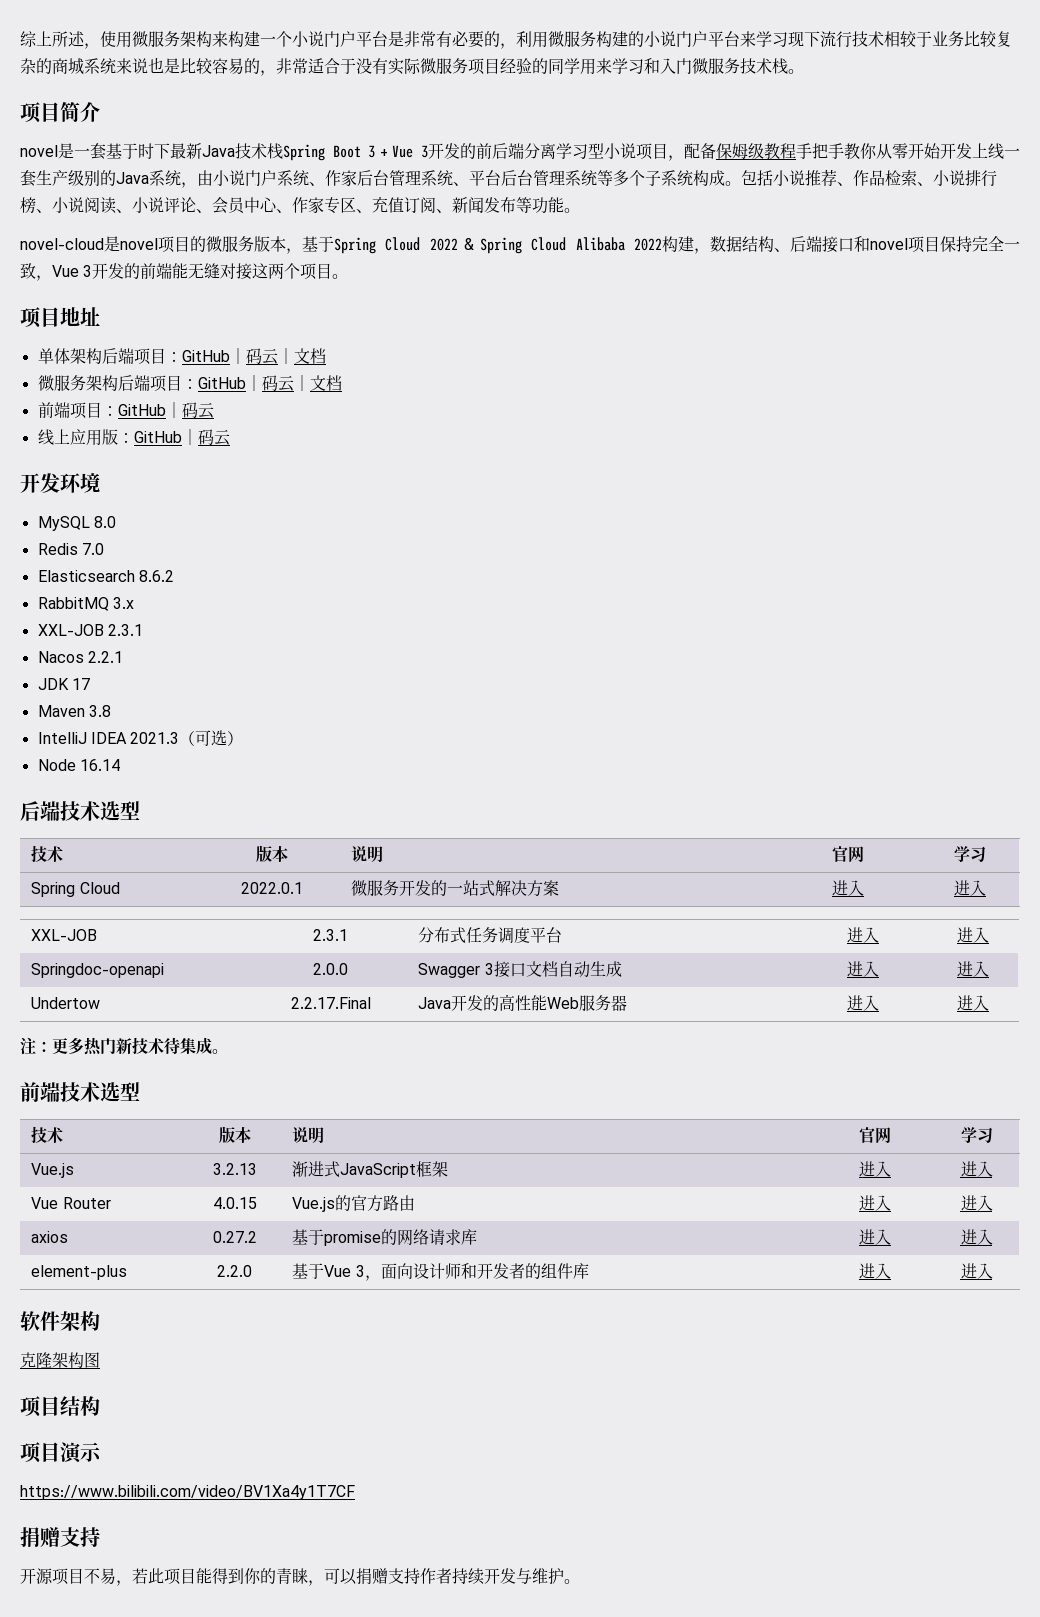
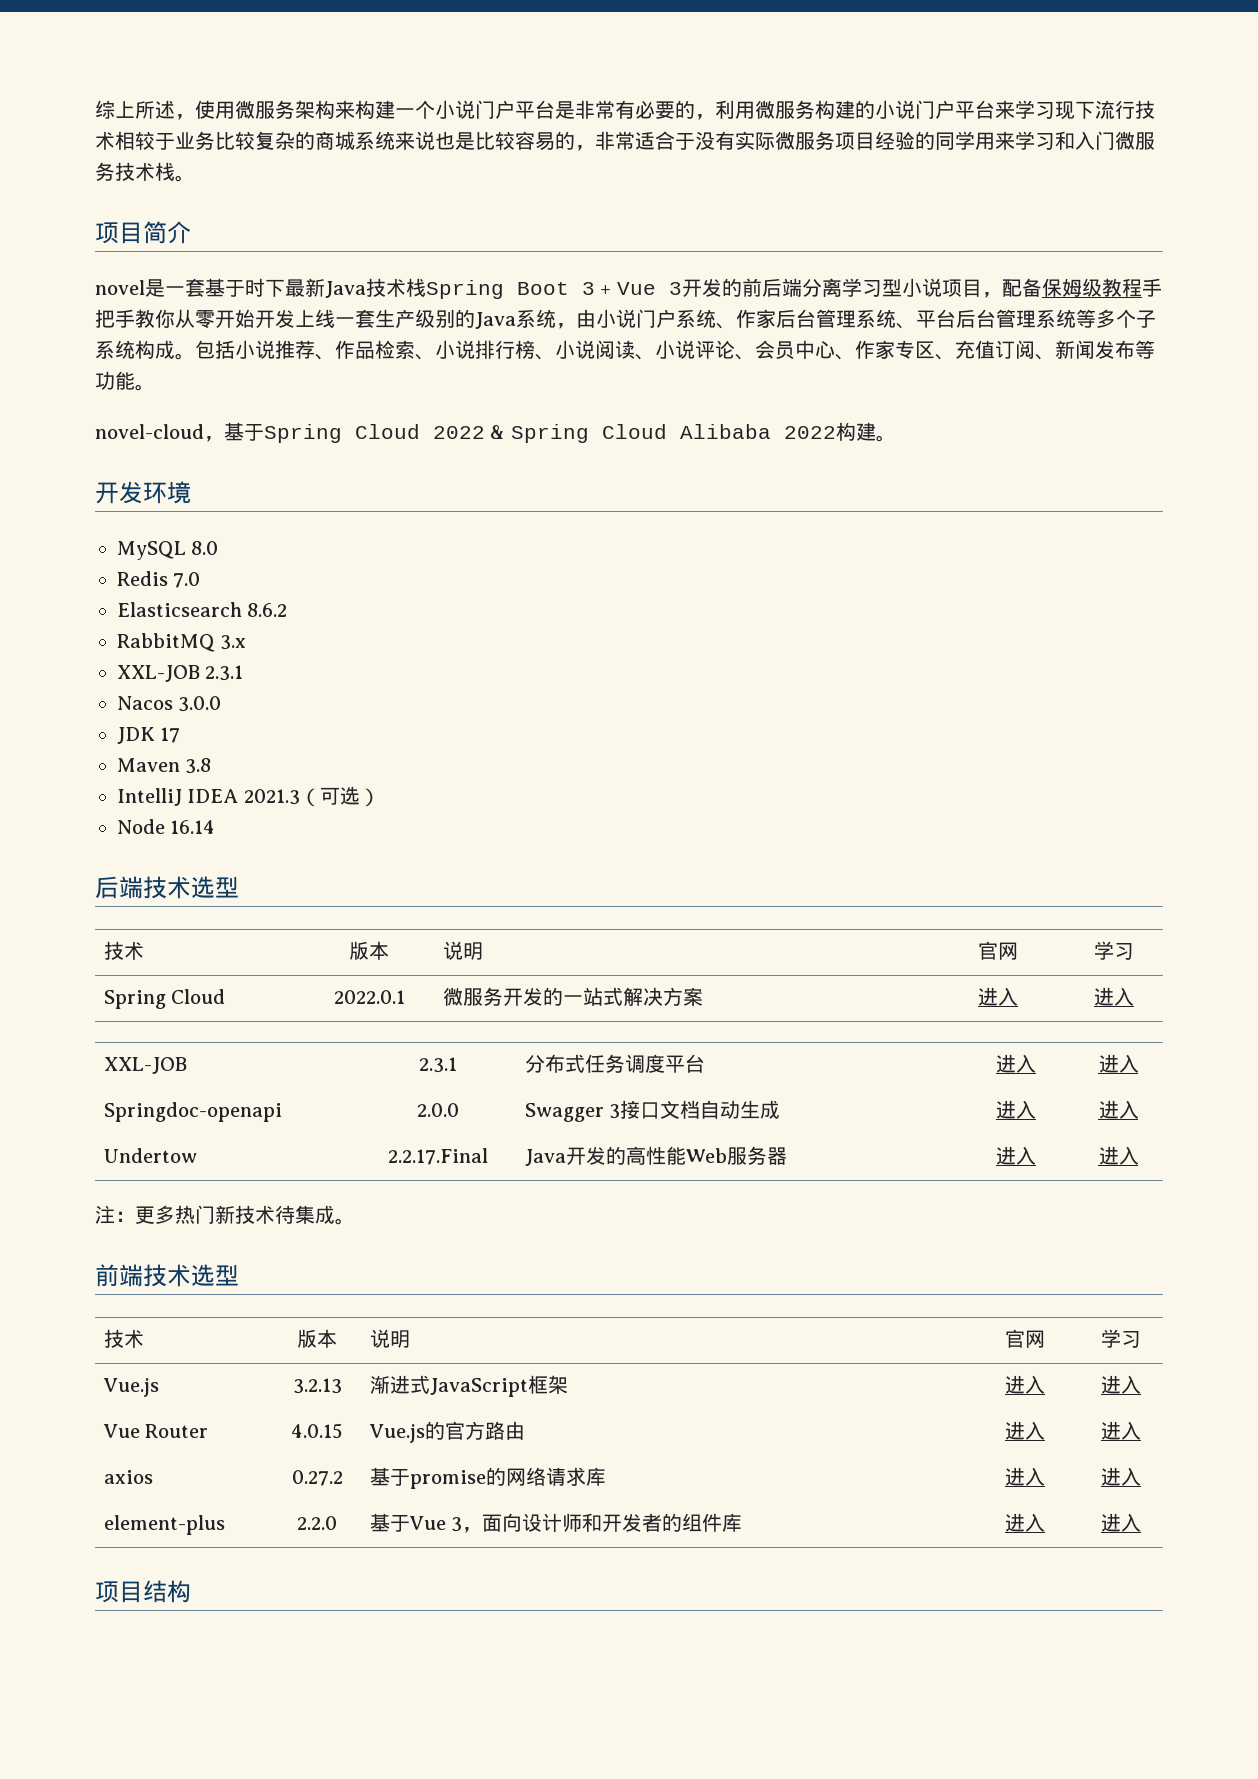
- novel-cloud是novel项目的微服务版本，基于Spring Cloud 2022 & Spring Cloud Alibaba 2022构建，数据结构、后端接口和novel项目保持完全一致，Vue 3开发的前端能无缝对接这两个项目。
- 项目地址
- 单体架构后端项目：GitHub｜码云｜文档
- 微服务架构后端项目：GitHub｜码云｜文档
- 前端项目：GitHub｜码云
- 线上应用版：GitHub｜码云
+ novel-cloud，基于Spring Cloud 2022 & Spring Cloud Alibaba 2022构建。
- Nacos 2.2.1
+ Nacos 3.0.0
- 软件架构
- 克隆架构图
  项目结构
- 项目演示
- https://www.bilibili.com/video/BV1Xa4y1T7CF
- 捐赠支持
- 开源项目不易，若此项目能得到你的青睐，可以捐赠支持作者持续开发与维护。

